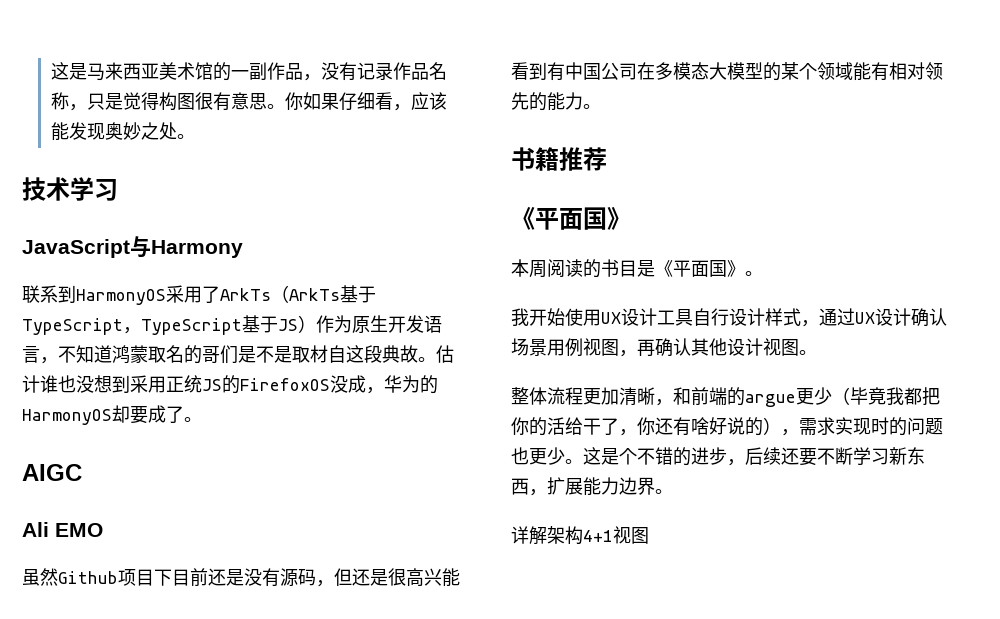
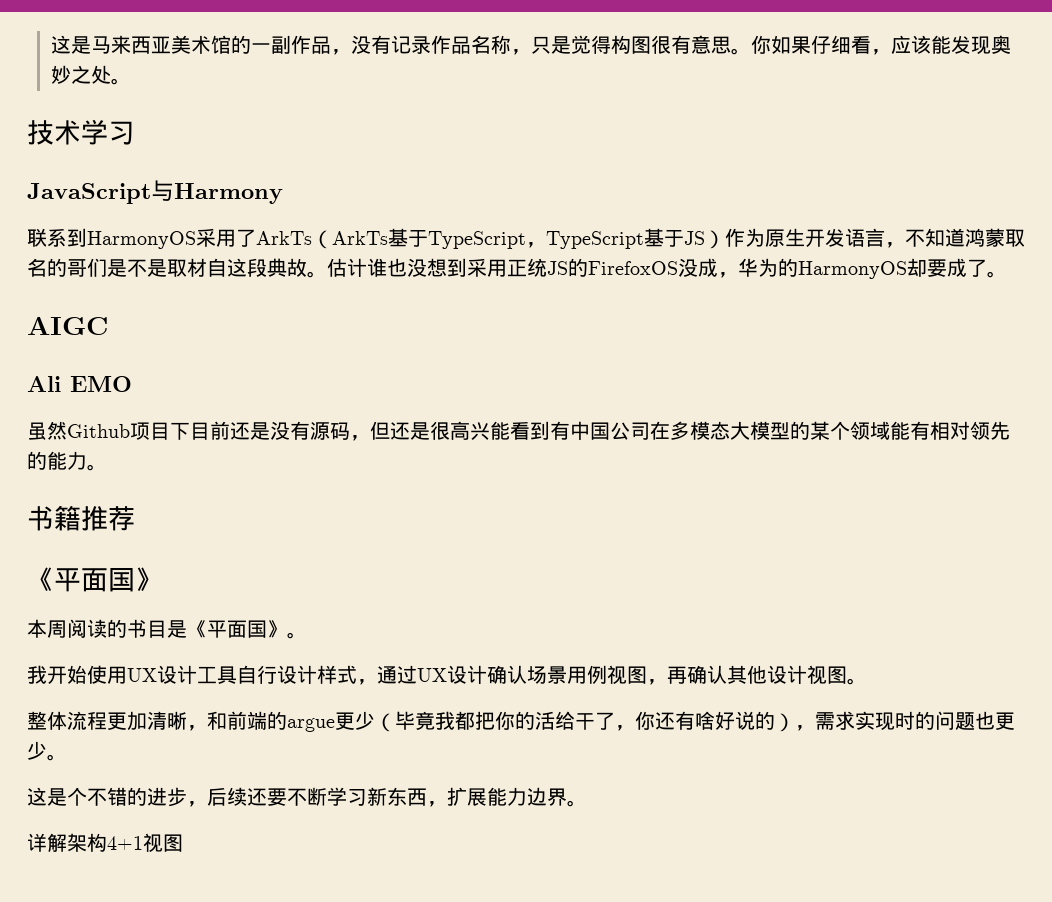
- 整体流程更加清晰，和前端的argue更少（毕竟我都把你的活给干了，你还有啥好说的），需求实现时的问题也更少。这是个不错的进步，后续还要不断学习新东西，扩展能力边界。
+ 整体流程更加清晰，和前端的argue更少（毕竟我都把你的活给干了，你还有啥好说的），需求实现时的问题也更少。
+ 这是个不错的进步，后续还要不断学习新东西，扩展能力边界。

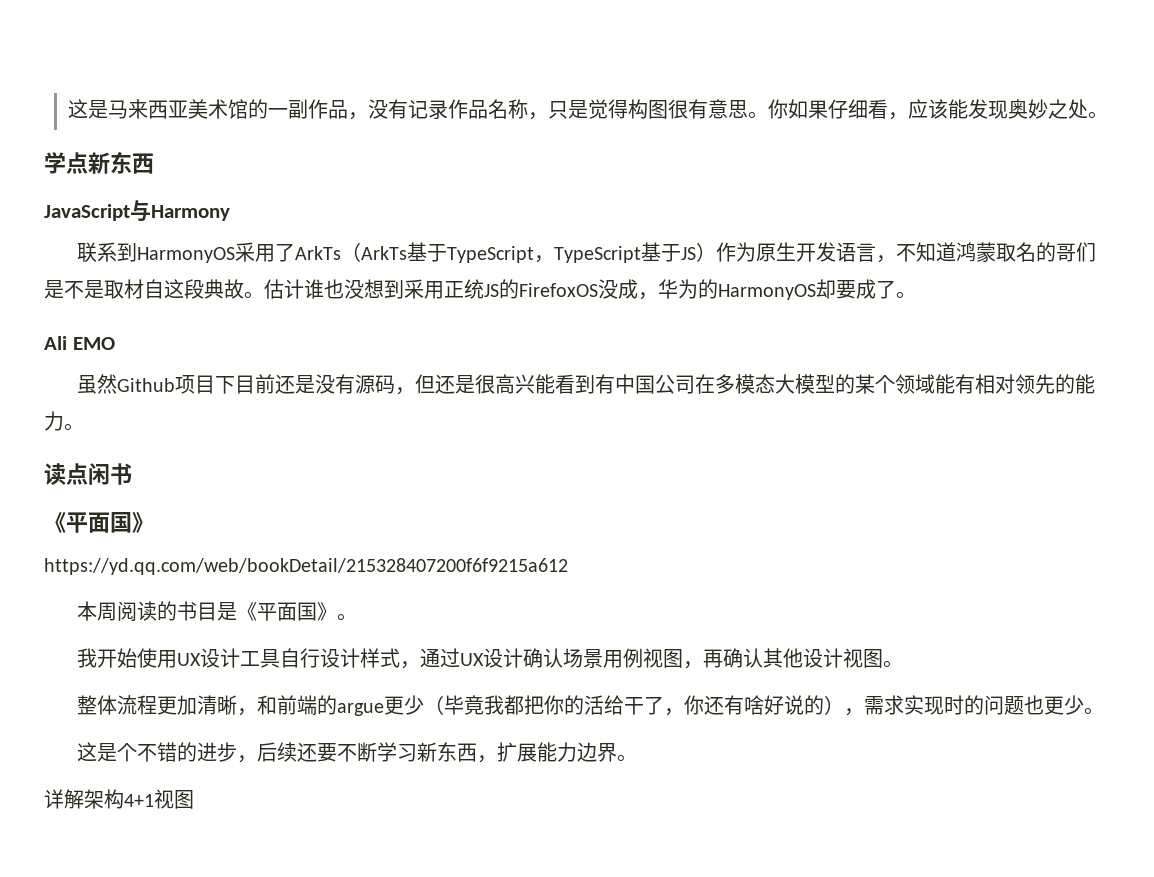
- 技术学习
+ 学点新东西
- AIGC
- 书籍推荐
+ 读点闲书
  《平面国》
+ https://yd.qq.com/web/bookDetail/215328407200f6f9215a612

